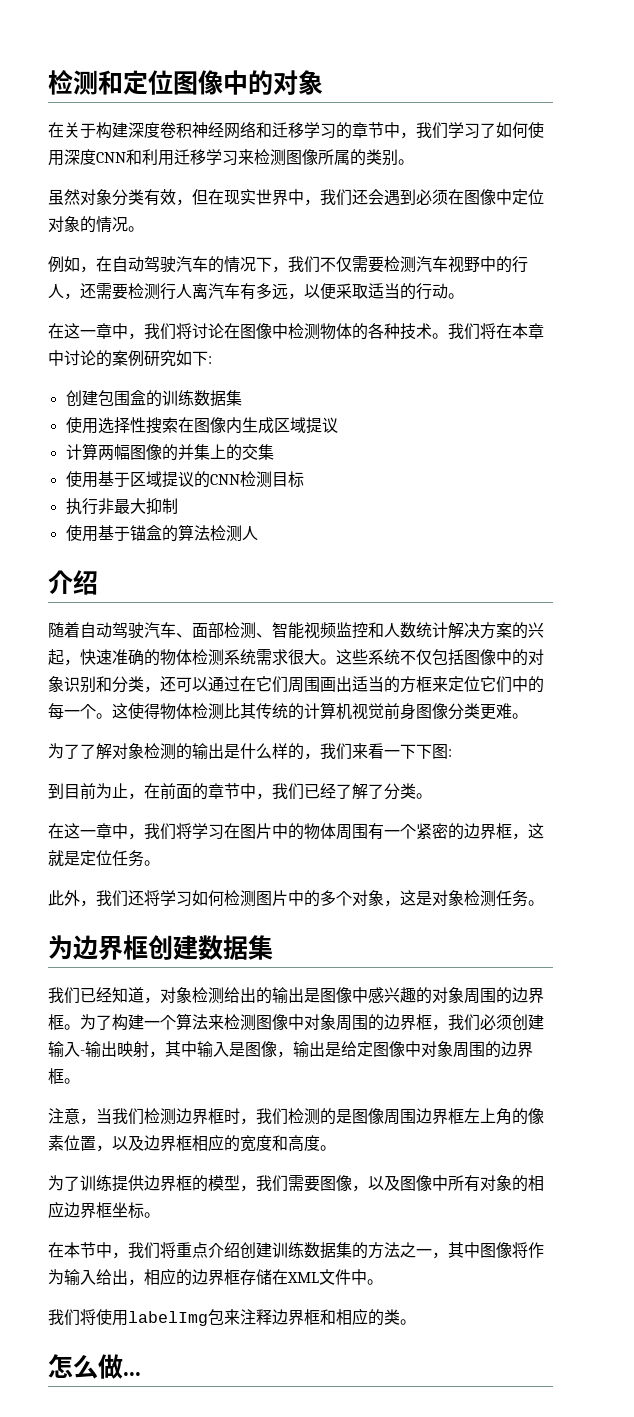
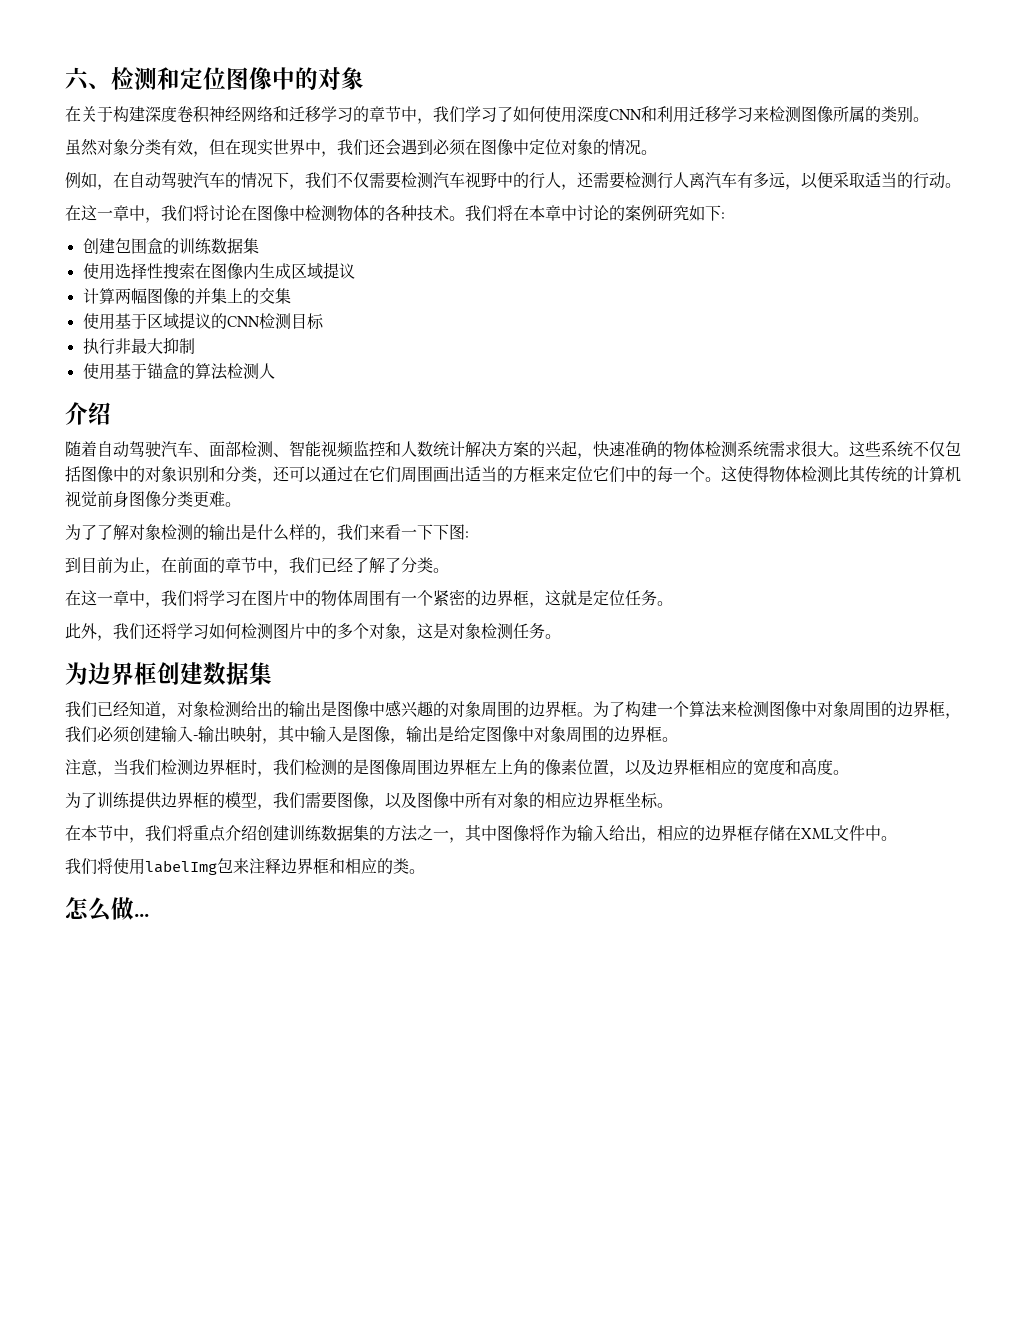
- 检测和定位图像中的对象
+ 六、检测和定位图像中的对象

